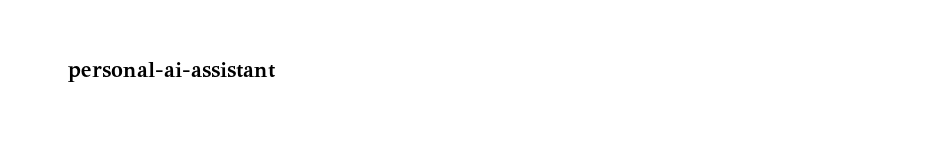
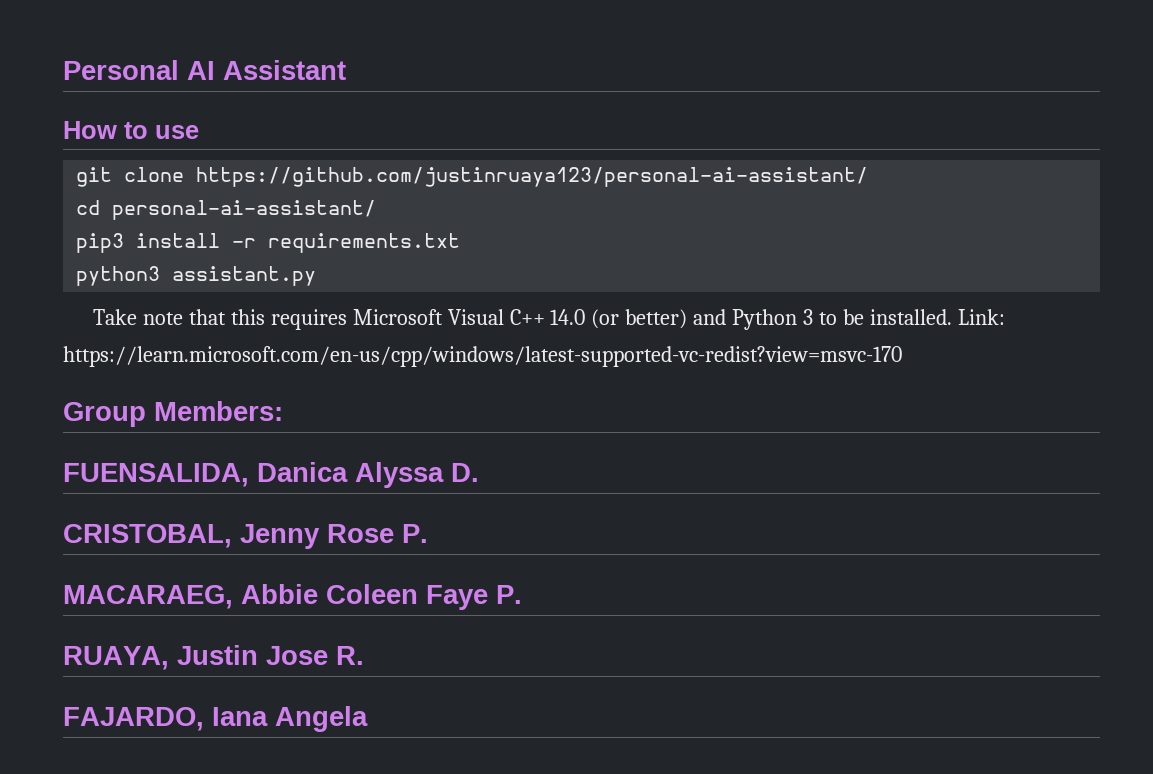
- personal-ai-assistant
+ Personal AI Assistant
+ How to use
+ git clone https://github.com/justinruaya123/personal-ai-assistant/
+ cd personal-ai-assistant/
+ pip3 install -r requirements.txt
+ python3 assistant.py
+ Take note that this requires Microsoft Visual C++ 14.0 (or better) and Python 3 to be installed. Link: https://learn.microsoft.com/en-us/cpp/windows/latest-supported-vc-redist?view=msvc-170
+ Group Members:
+ FUENSALIDA, Danica Alyssa D.
+ CRISTOBAL, Jenny Rose P.
+ MACARAEG, Abbie Coleen Faye P.
+ RUAYA, Justin Jose R.
+ FAJARDO, Iana Angela

